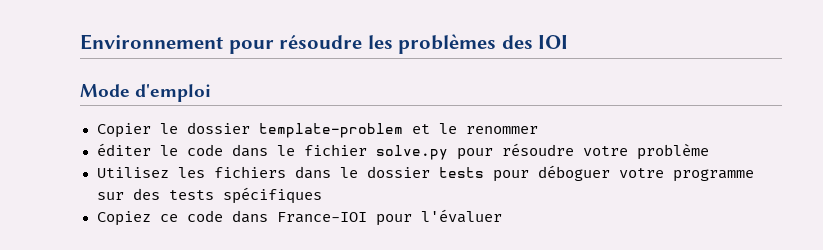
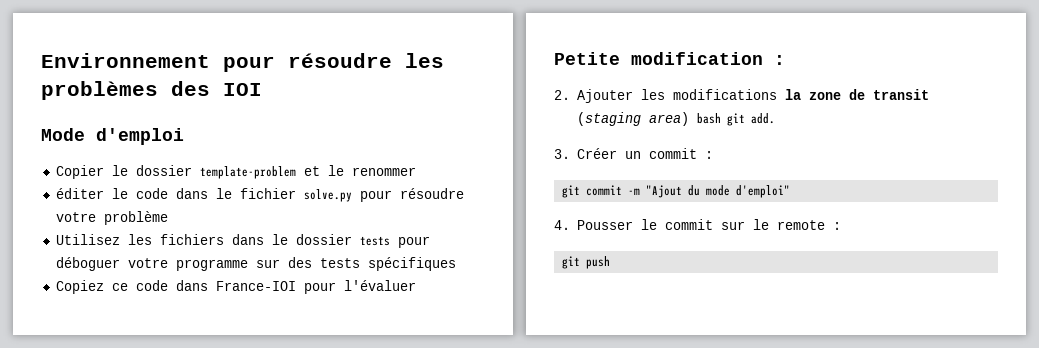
+ Petite modification :
+ 2. Ajouter les modifications la zone de transit (staging area) bash git add.
+ 3. Créer un commit :
+ git commit -m "Ajout du mode d'emploi"
+ 4. Pousser le commit sur le remote :
+ git push

